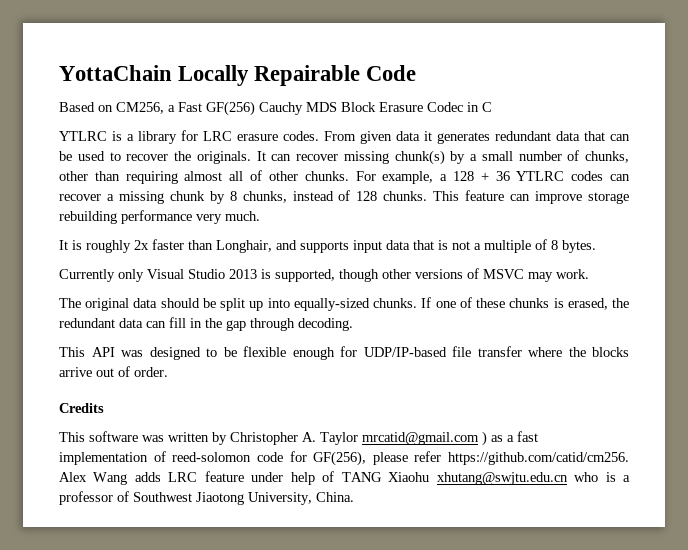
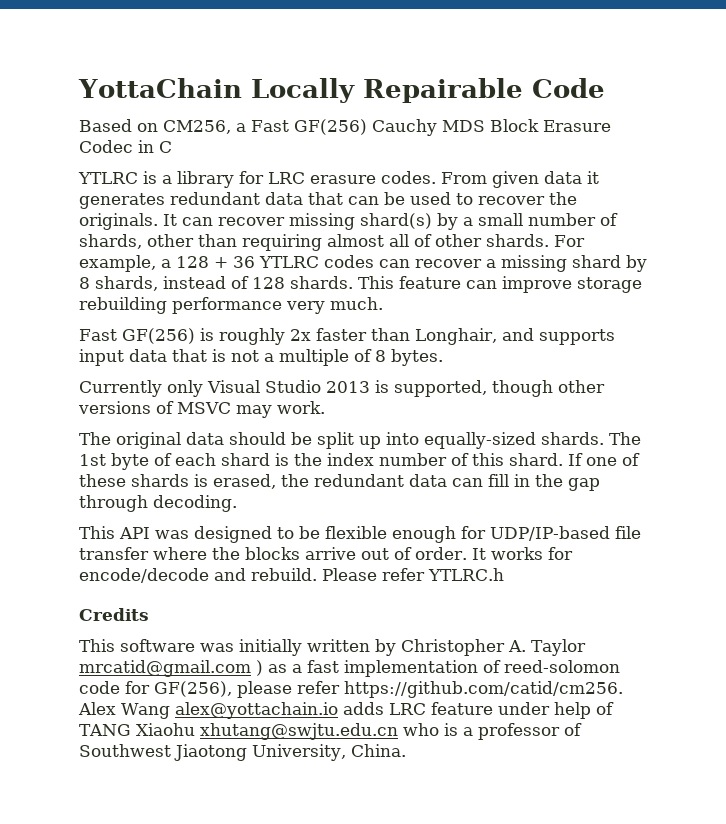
- It can recover missing chunk(s) by a small number of chunks, other than requiring almost all of other chunks.
+ It can recover missing shard(s) by a small number of shards, other than requiring almost all of other shards.
- For example, a 128 + 36 YTLRC codes can recover a missing chunk by 8 chunks, instead of 128 chunks.
+ For example, a 128 + 36 YTLRC codes can recover a missing shard by 8 shards, instead of 128 shards.
- It is roughly 2x faster than Longhair, and supports input data that is not a multiple of 8 bytes.
+ Fast GF(256) is roughly 2x faster than Longhair, and supports input data that is not a multiple of 8 bytes.
- The original data should be split up into equally-sized chunks.
+ The original data should be split up into equally-sized shards. The 1st byte of each shard is the index number of this shard.
- If one of these chunks is erased, the redundant data can fill in the gap through decoding.
+ If one of these shards is erased, the redundant data can fill in the gap through decoding.
+ It works for encode/decode and rebuild. Please refer YTLRC.h
- This software was written by Christopher A. Taylor mrcatid@gmail.com ) as a fast implementation of reed-solomon code for GF(256), please refer https://github.com/catid/cm256. Alex Wang adds LRC feature under help of TANG Xiaohu xhutang@swjtu.edu.cn who is a professor of Southwest Jiaotong University, China.
+ This software was initially written by Christopher A. Taylor mrcatid@gmail.com ) as a fast implementation of reed-solomon code for GF(256), please refer https://github.com/catid/cm256. Alex Wang alex@yottachain.io adds LRC feature under help of TANG Xiaohu xhutang@swjtu.edu.cn who is a professor of Southwest Jiaotong University, China.

